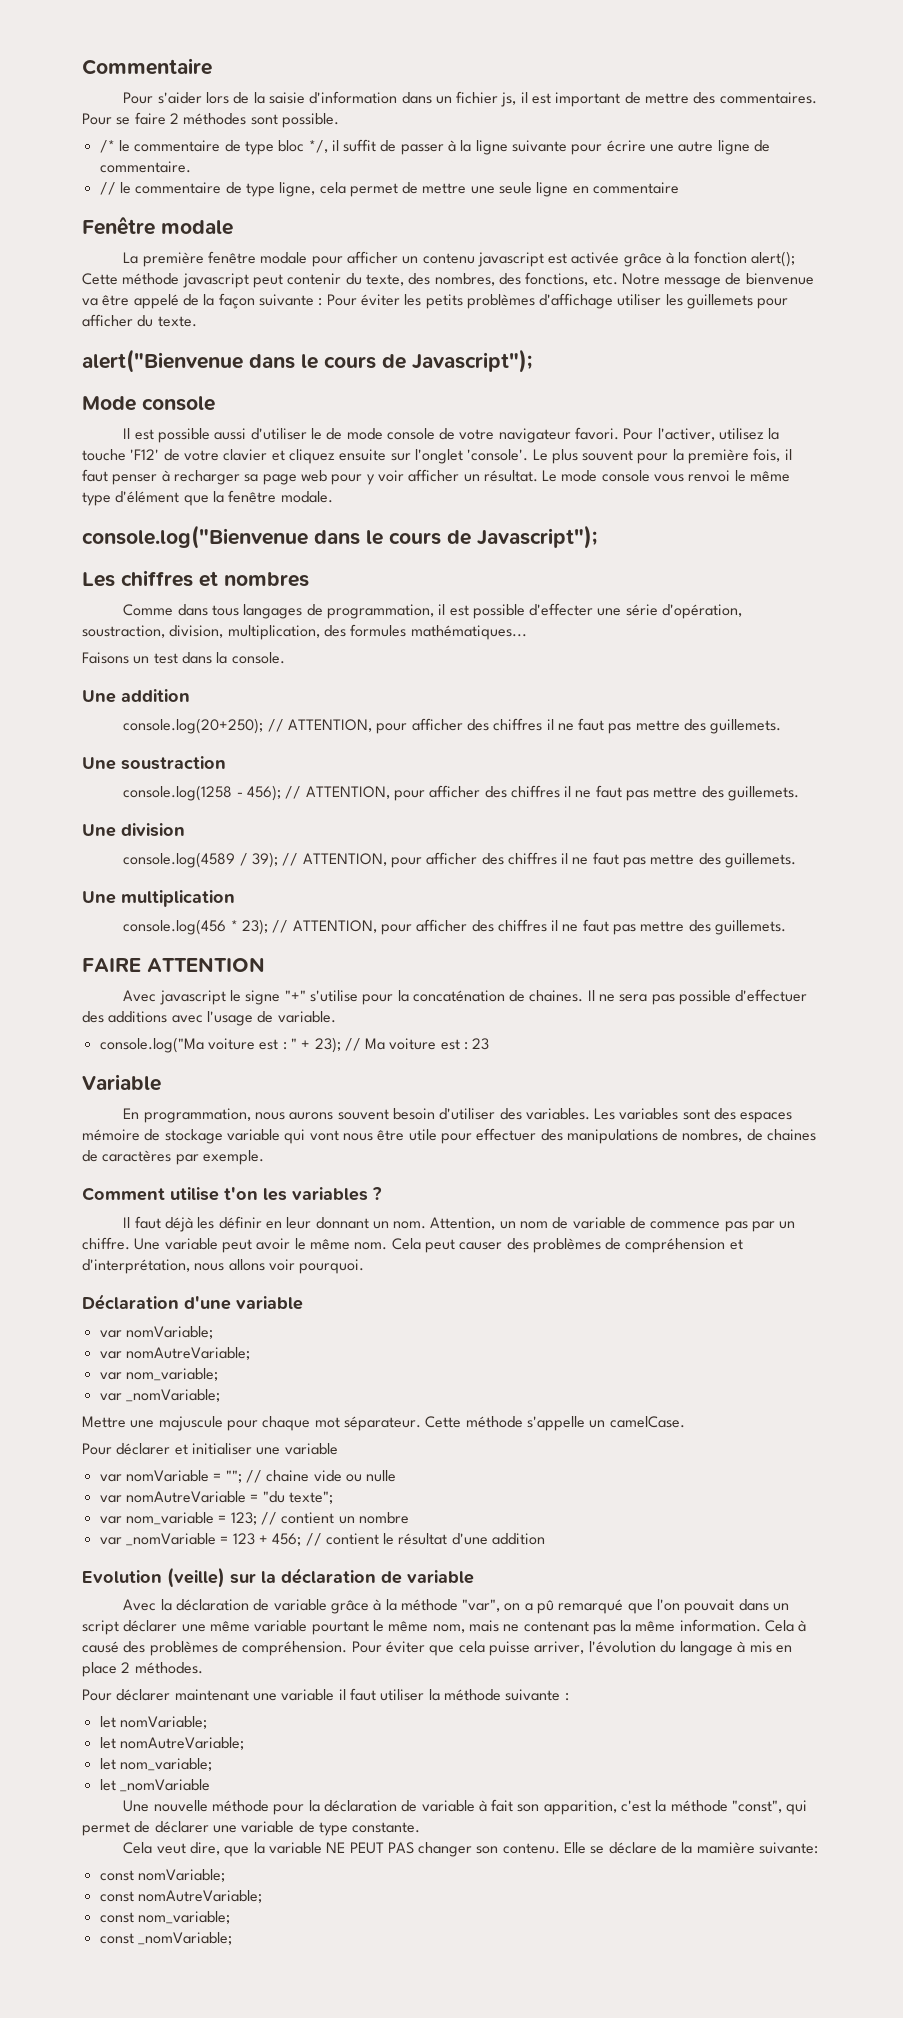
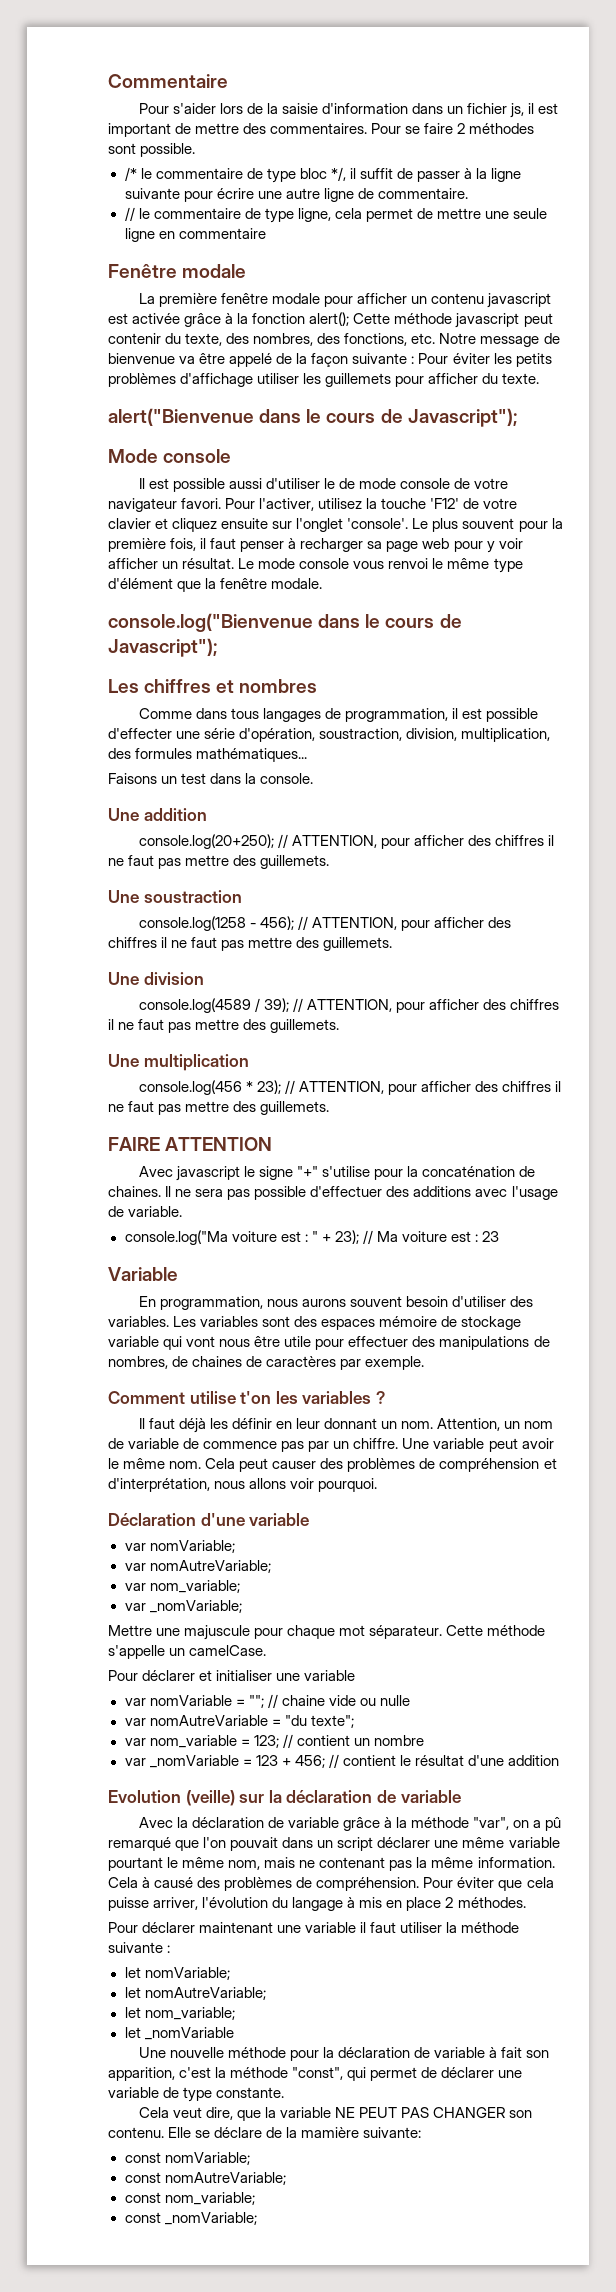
- Cela veut dire, que la variable NE PEUT PAS changer son contenu.
+ Cela veut dire, que la variable NE PEUT PAS CHANGER son contenu.

